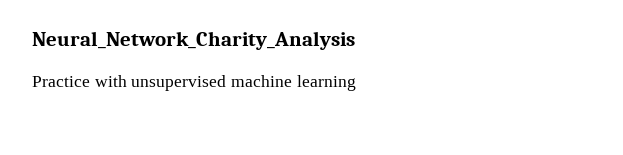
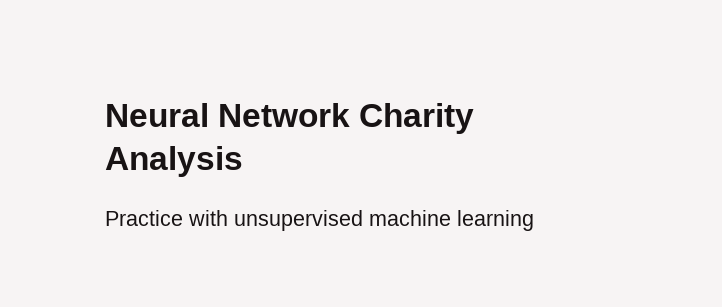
- Neural_Network_Charity_Analysis
+ Neural Network Charity Analysis

